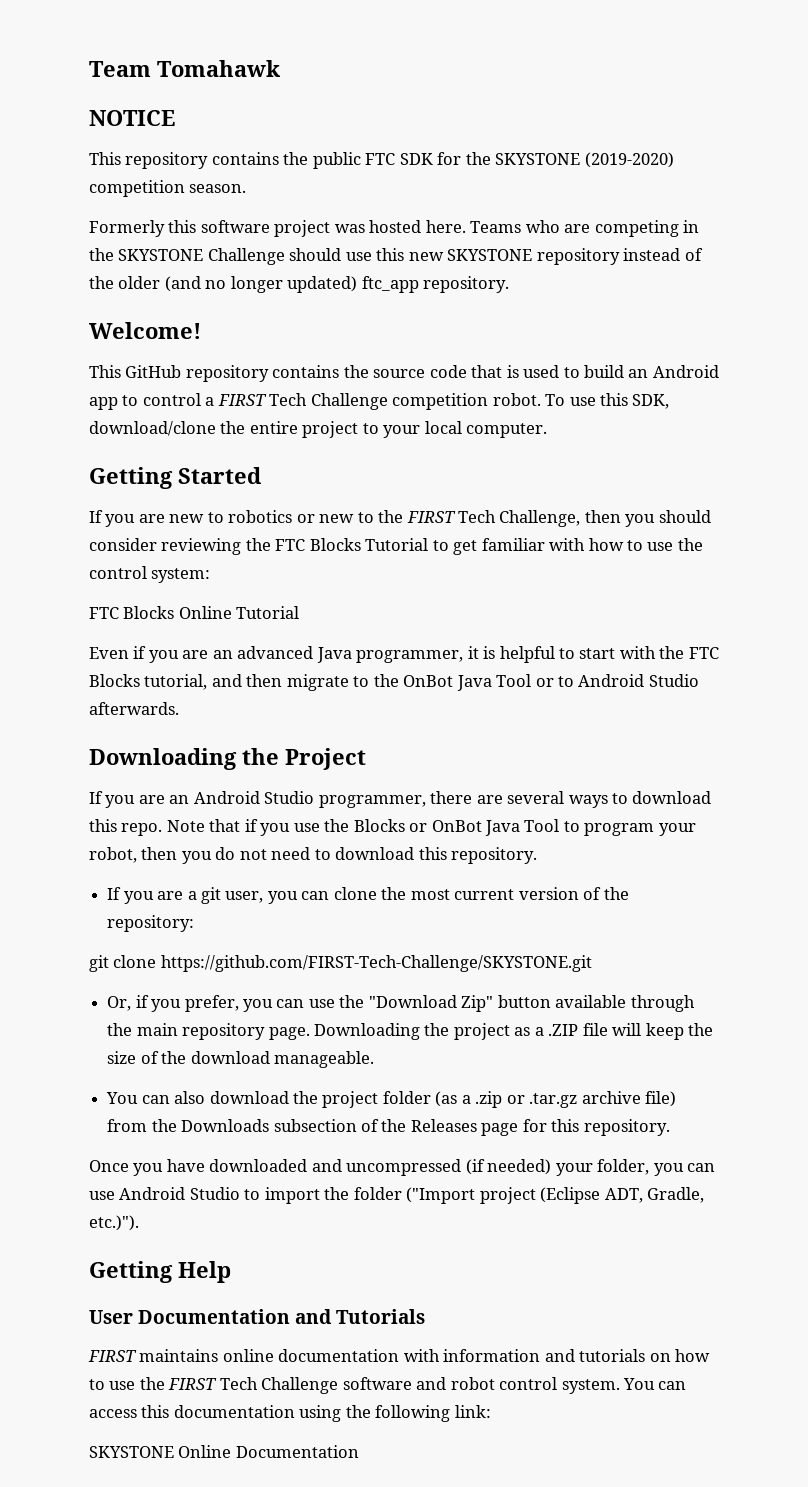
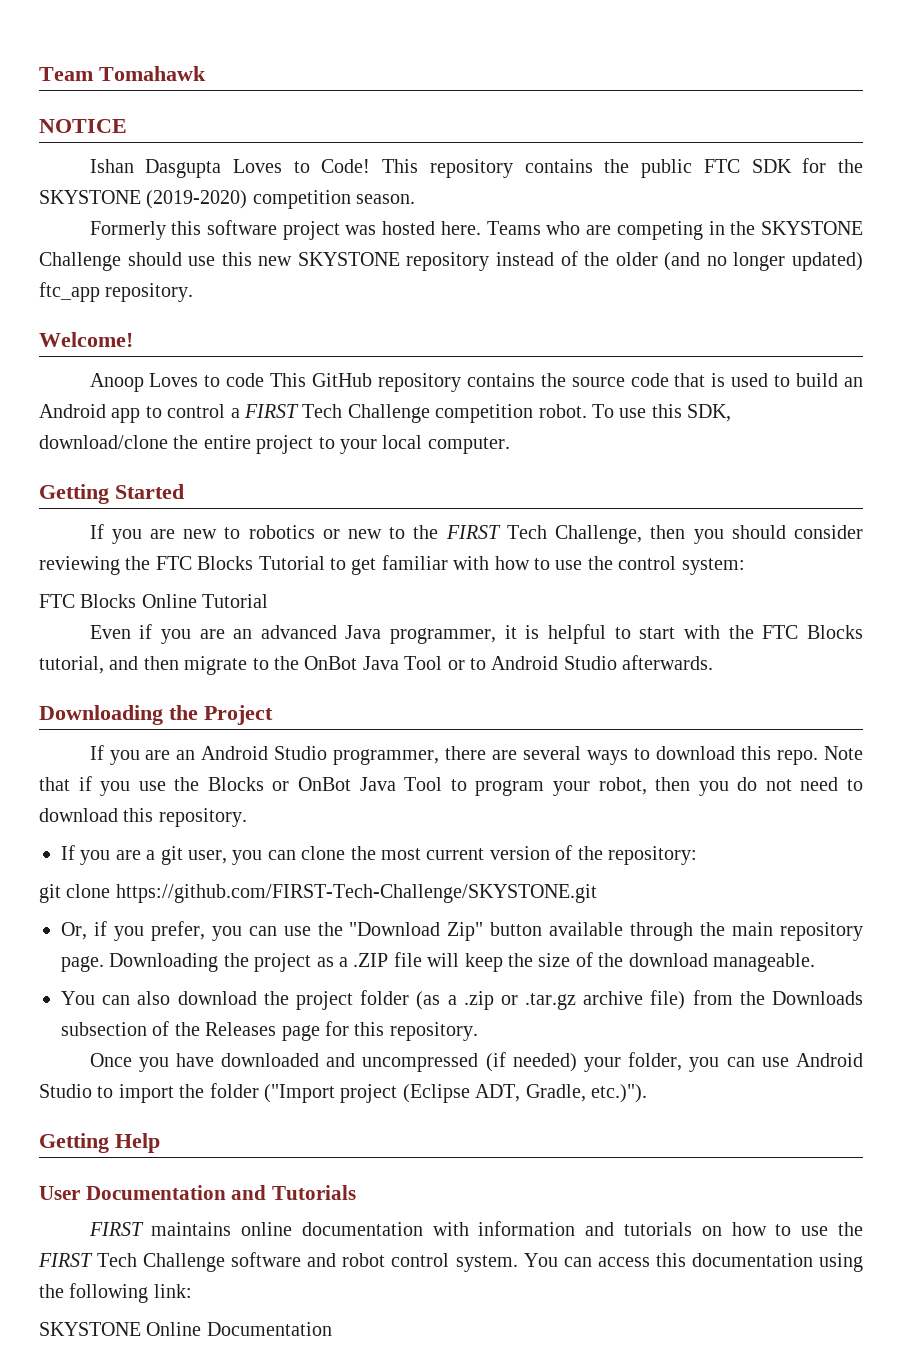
+ Ishan Dasgupta Loves to Code!
- This GitHub repository contains the source code that is used to build an Android app to control a FIRST Tech Challenge competition robot.
+ Anoop Loves to code This GitHub repository contains the source code that is used to build an Android app to control a FIRST Tech Challenge competition robot.

